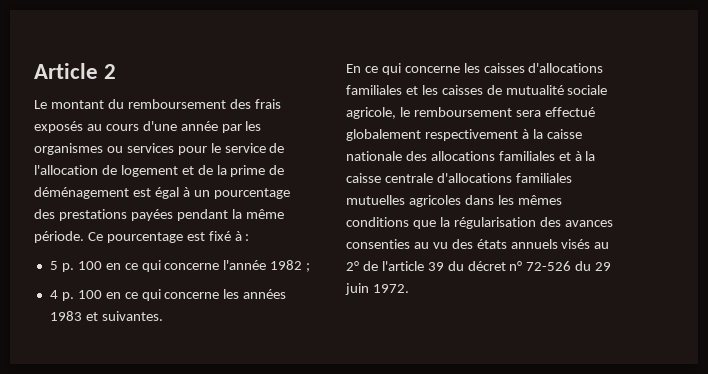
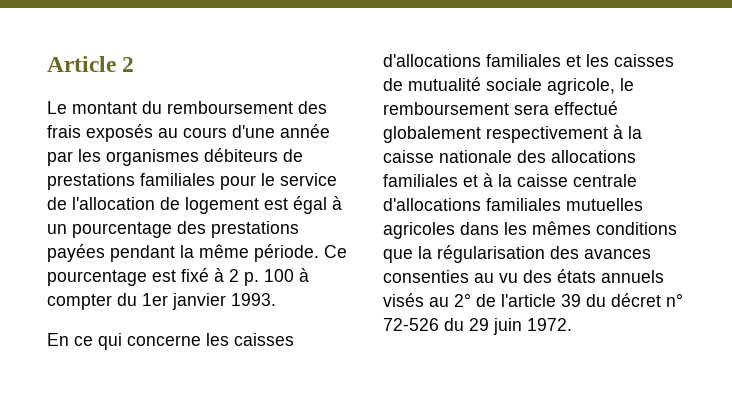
- Le montant du remboursement des frais exposés au cours d'une année par les organismes ou services pour le service de l'allocation de logement et de la prime de déménagement est égal à un pourcentage des prestations payées pendant la même période.
+ Le montant du remboursement des frais exposés au cours d'une année par les organismes débiteurs de prestations familiales pour le service de l'allocation de logement est égal à un pourcentage des prestations payées pendant la même période.
- Ce pourcentage est fixé à :
- 5 p. 100 en ce qui concerne l'année 1982 ;
- 4 p. 100 en ce qui concerne les années 1983 et suivantes.
+ Ce pourcentage est fixé à 2 p. 100 à compter du 1er janvier 1993.

